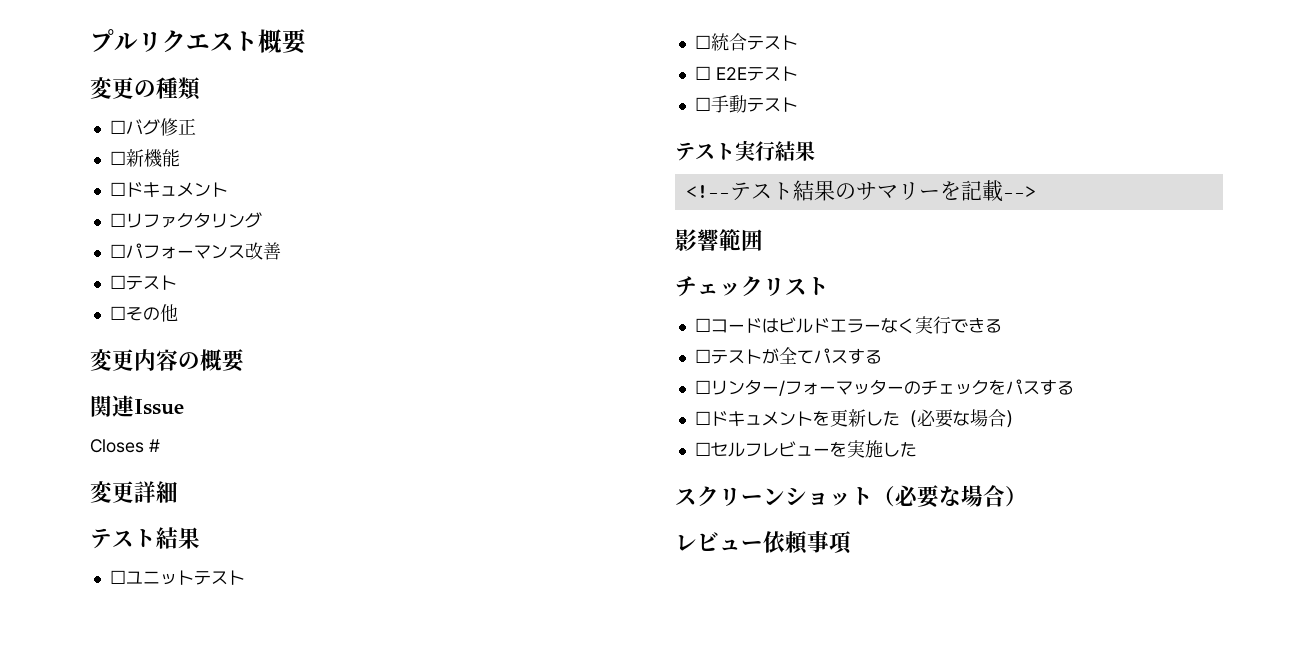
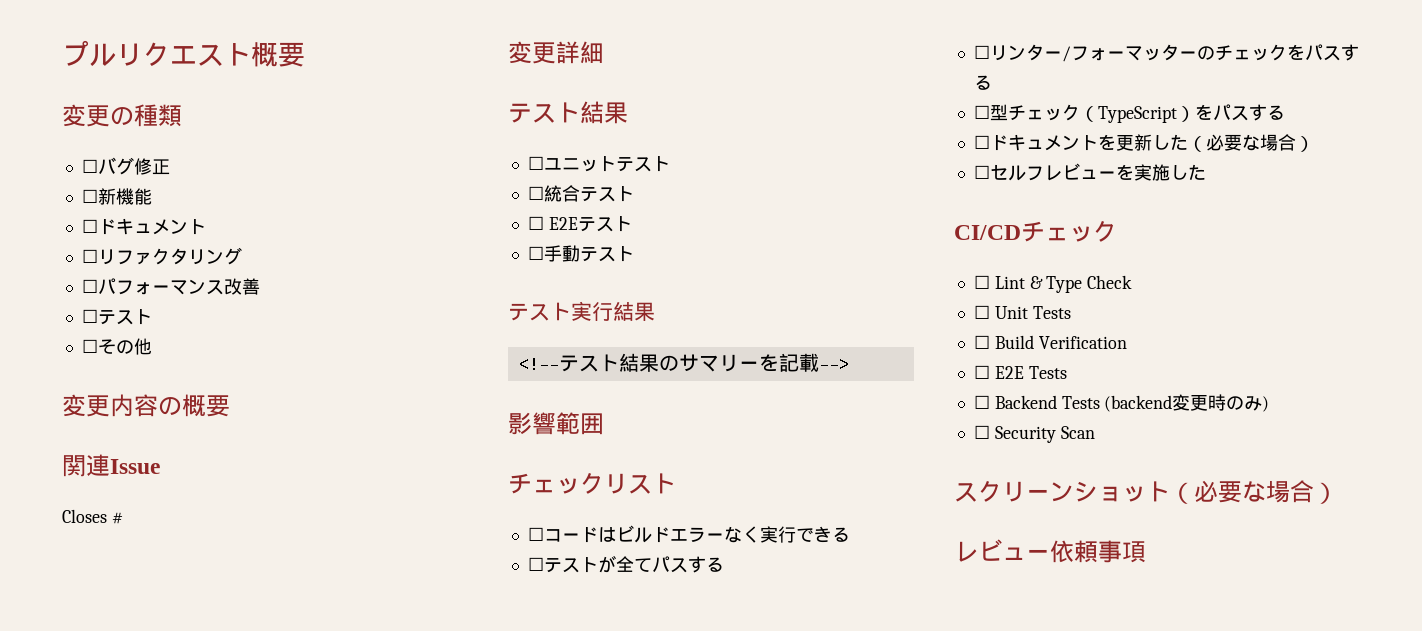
+ ☐型チェック（TypeScript）をパスする
+ CI/CDチェック
+ ☐ Lint & Type Check
+ ☐ Unit Tests
+ ☐ Build Verification
+ ☐ E2E Tests
+ ☐ Backend Tests (backend変更時のみ)
+ ☐ Security Scan

